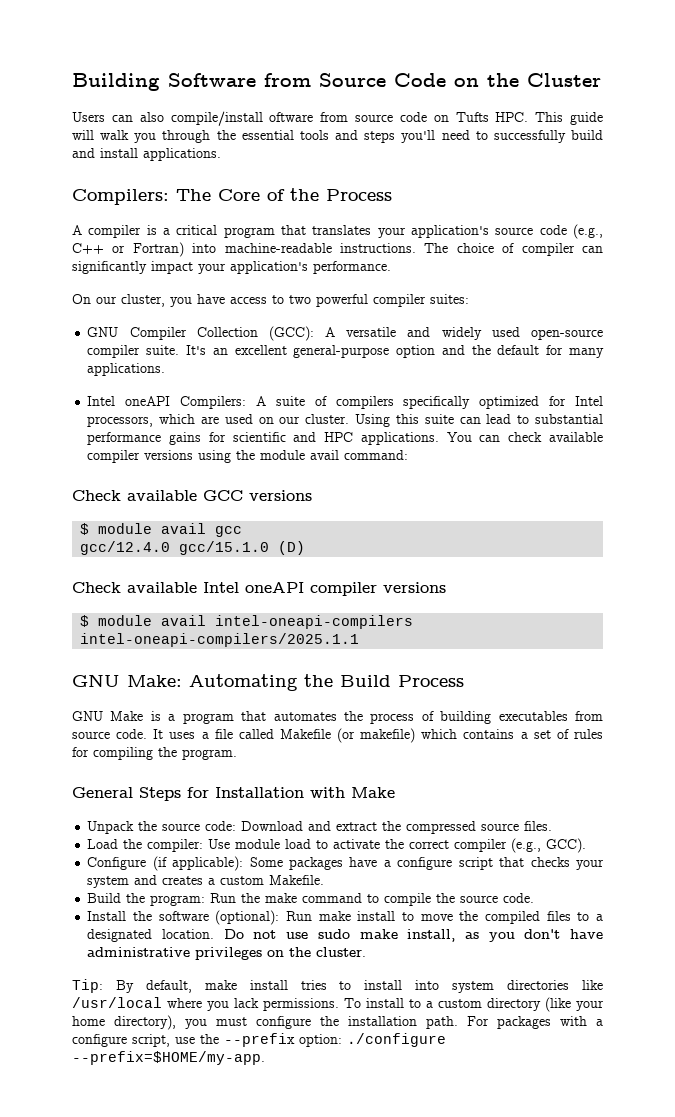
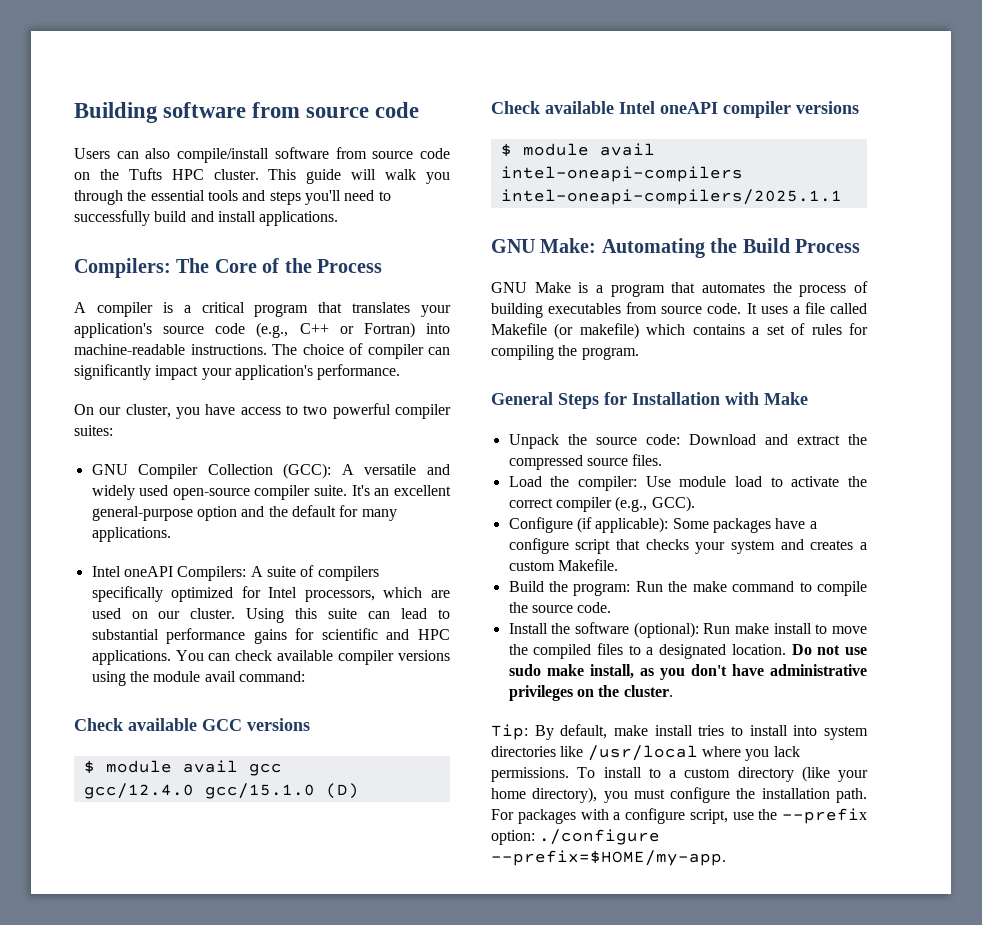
- Building Software from Source Code on the Cluster
+ Building software from source code
- Users can also compile/install oftware from source code on Tufts HPC. This guide will walk you through the essential tools and steps you'll need to successfully build and install applications.
+ Users can also compile/install software from source code on the Tufts HPC cluster. This guide will walk you through the essential tools and steps you'll need to successfully build and install applications.

